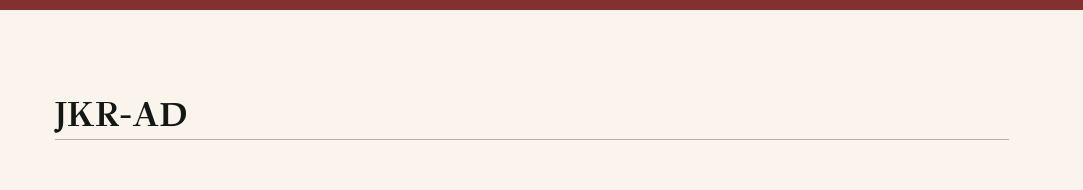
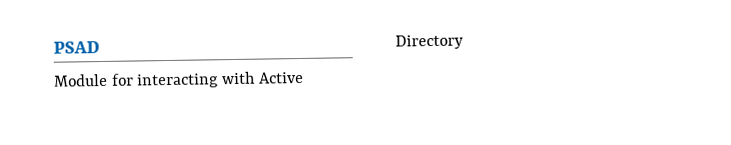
- JKR-AD
+ PSAD
+ Module for interacting with Active Directory

